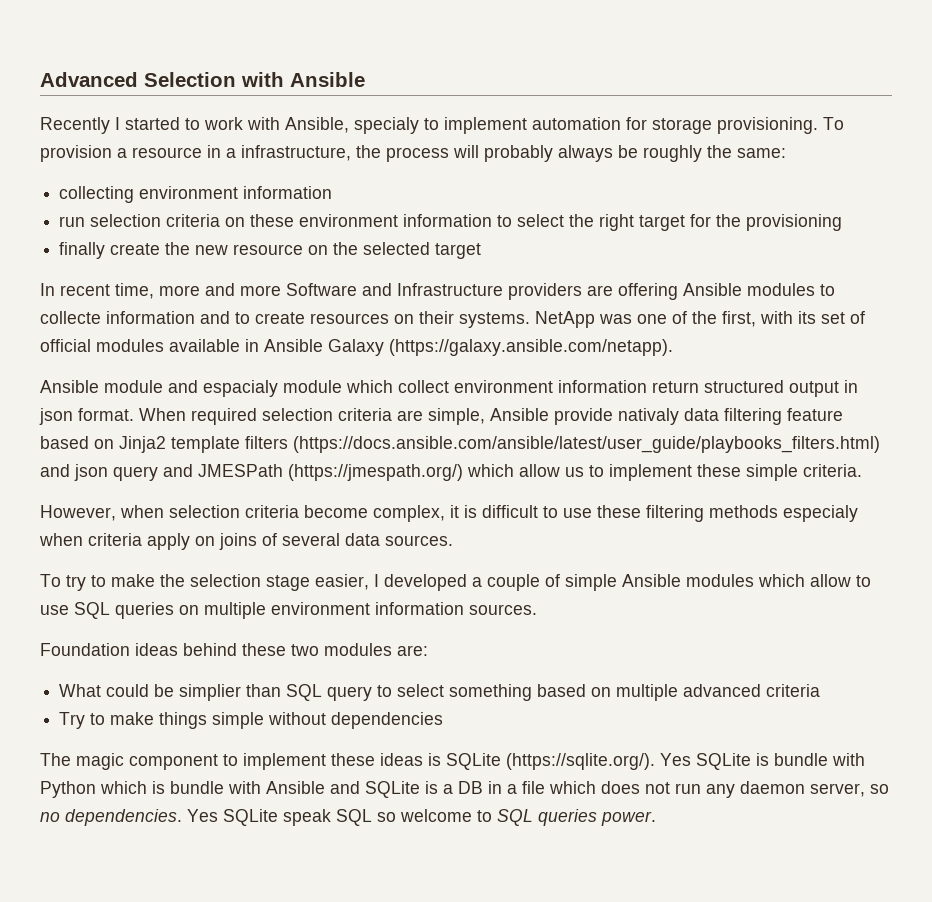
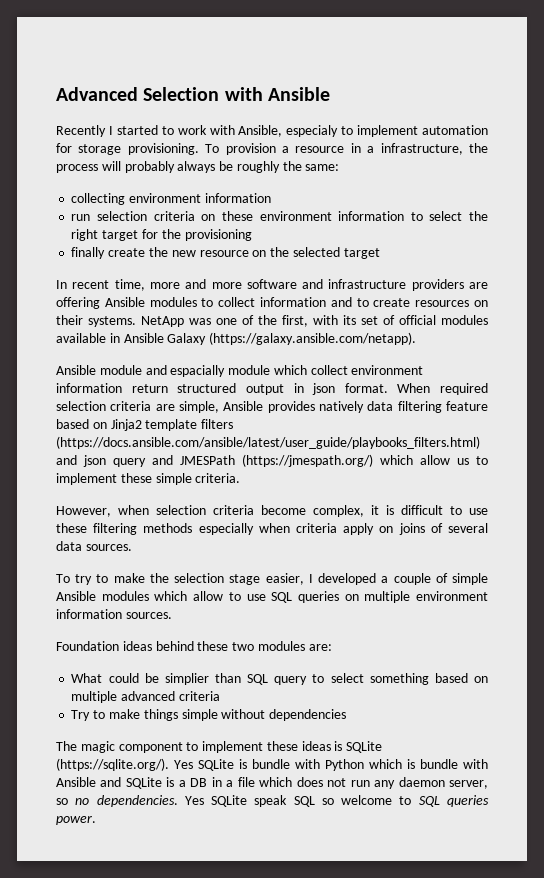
- Recently I started to work with Ansible, specialy to implement automation for storage provisioning.
+ Recently I started to work with Ansible, especialy to implement automation for storage provisioning.
- In recent time, more and more Software and Infrastructure providers are offering Ansible modules to collecte information and to create resources on their systems.
+ In recent time, more and more software and infrastructure providers are offering Ansible modules to collect information and to create resources on their systems.
- Ansible module and espacialy module which collect environment information return structured output in json format.
+ Ansible module and espacially module which collect environment information return structured output in json format.
- When required selection criteria are simple, Ansible provide nativaly data filtering feature based on Jinja2 template filters (https://docs.ansible.com/ansible/latest/user_guide/playbooks_filters.html) and json query and JMESPath (https://jmespath.org/) which allow us to implement these simple criteria.
+ When required selection criteria are simple, Ansible provides natively data filtering feature based on Jinja2 template filters (https://docs.ansible.com/ansible/latest/user_guide/playbooks_filters.html) and json query and JMESPath (https://jmespath.org/) which allow us to implement these simple criteria.
- However, when selection criteria become complex, it is difficult to use these filtering methods especialy when criteria apply on joins of several data sources.
+ However, when selection criteria become complex, it is difficult to use these filtering methods especially when criteria apply on joins of several data sources.

